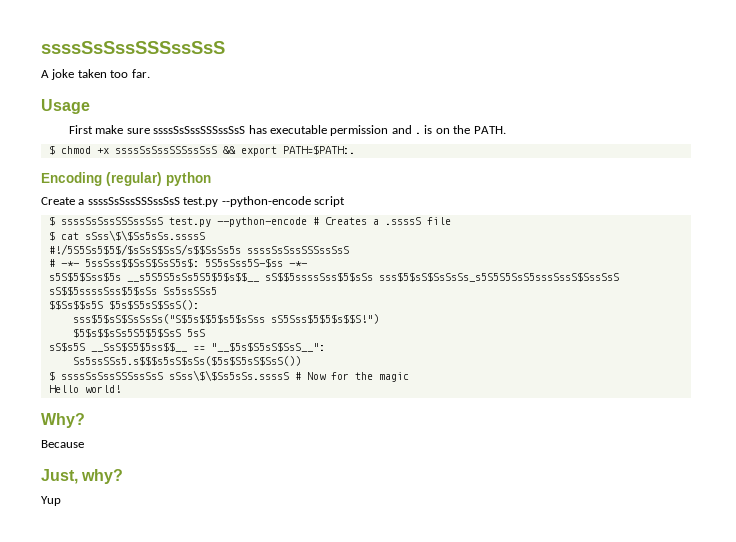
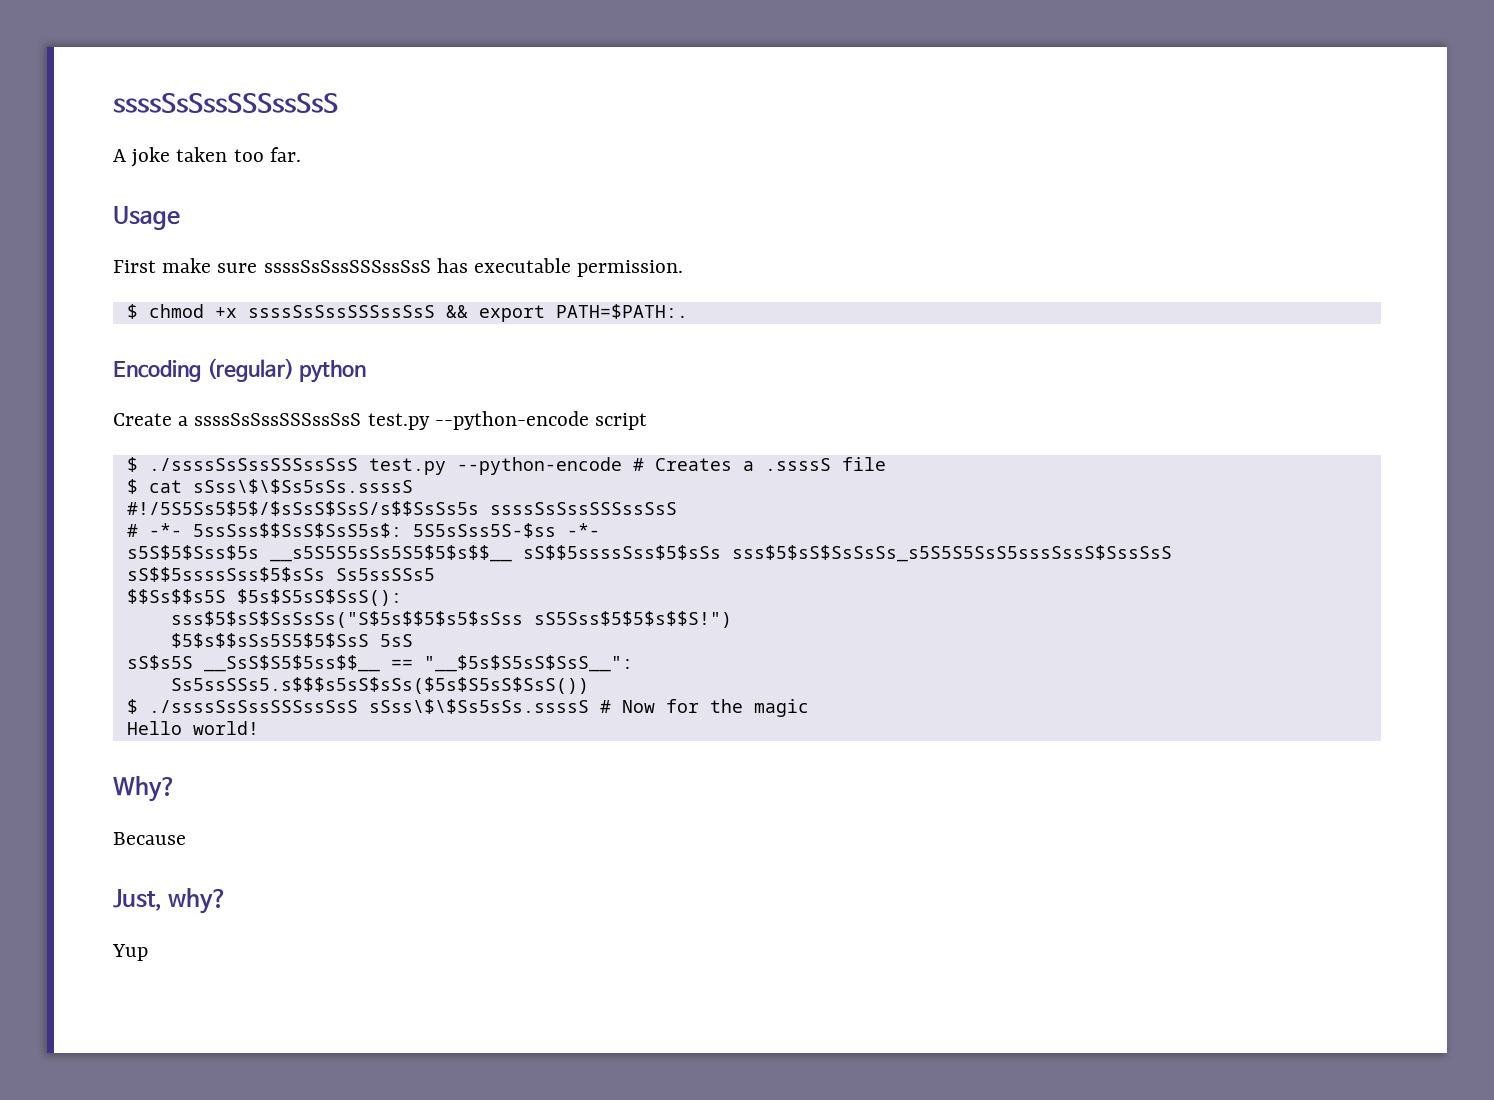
- First make sure ssssSsSssSSSssSsS has executable permission and . is on the PATH.
+ First make sure ssssSsSssSSSssSsS has executable permission.
- $ ssssSsSssSSSssSsS test.py --python-encode # Creates a .ssssS file
+ $ ./ssssSsSssSSSssSsS test.py --python-encode # Creates a .ssssS file
- $ ssssSsSssSSSssSsS sSss\$\$Ss5sSs.ssssS # Now for the magic
+ $ ./ssssSsSssSSSssSsS sSss\$\$Ss5sSs.ssssS # Now for the magic

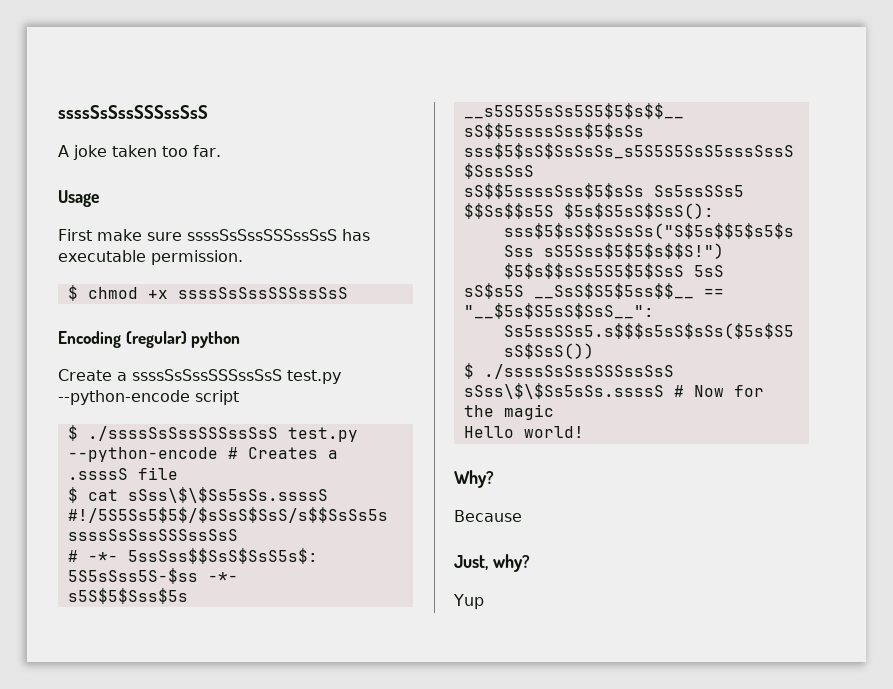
- $ chmod +x ssssSsSssSSSssSsS && export PATH=$PATH:.
+ $ chmod +x ssssSsSssSSSssSsS

